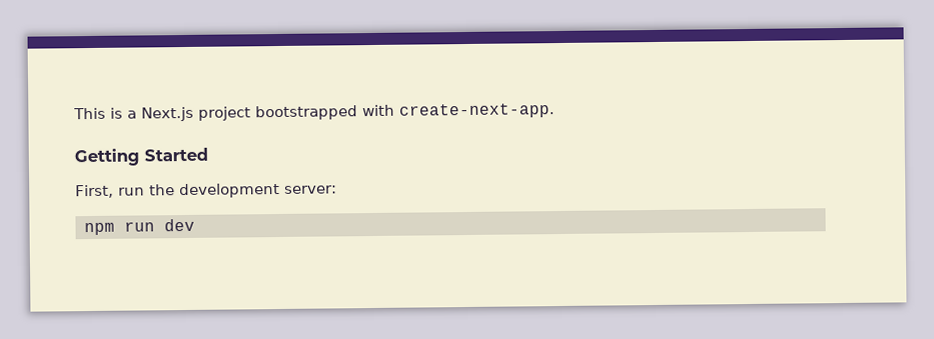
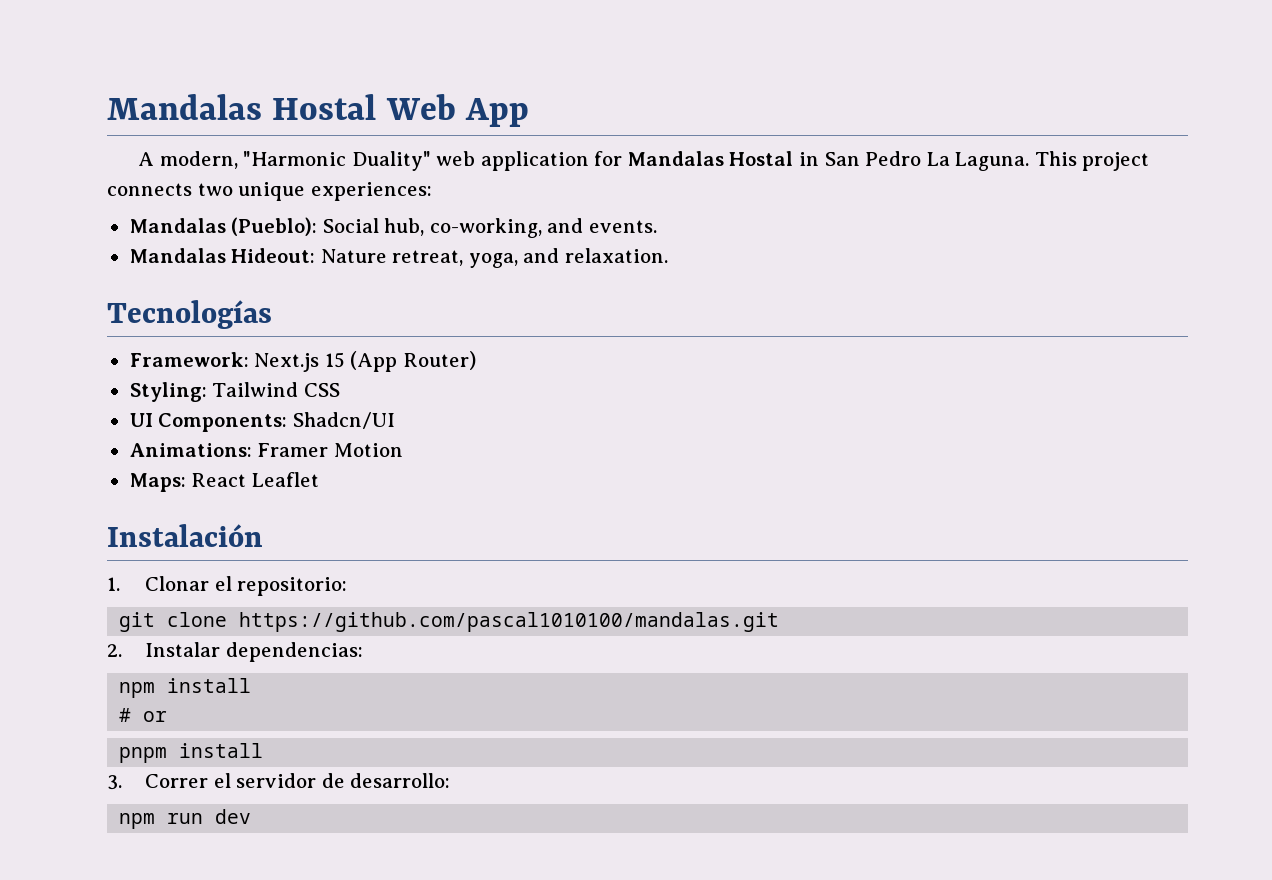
- This is a Next.js project bootstrapped with create-next-app.
- Getting Started
- First, run the development server:
+ Mandalas Hostal Web App
+ A modern, "Harmonic Duality" web application for Mandalas Hostal in San Pedro La Laguna. This project connects two unique experiences:
+ Mandalas (Pueblo): Social hub, co-working, and events.
+ Mandalas Hideout: Nature retreat, yoga, and relaxation.
+ Tecnologías
+ Framework: Next.js 15 (App Router)
+ Styling: Tailwind CSS
+ UI Components: Shadcn/UI
+ Animations: Framer Motion
+ Maps: React Leaflet
+ Instalación
+ 1. Clonar el repositorio:
+ git clone https://github.com/pascal1010100/mandalas.git
+ 2. Instalar dependencias:
+ npm install
+ # or
+ pnpm install
+ 3. Correr el servidor de desarrollo:

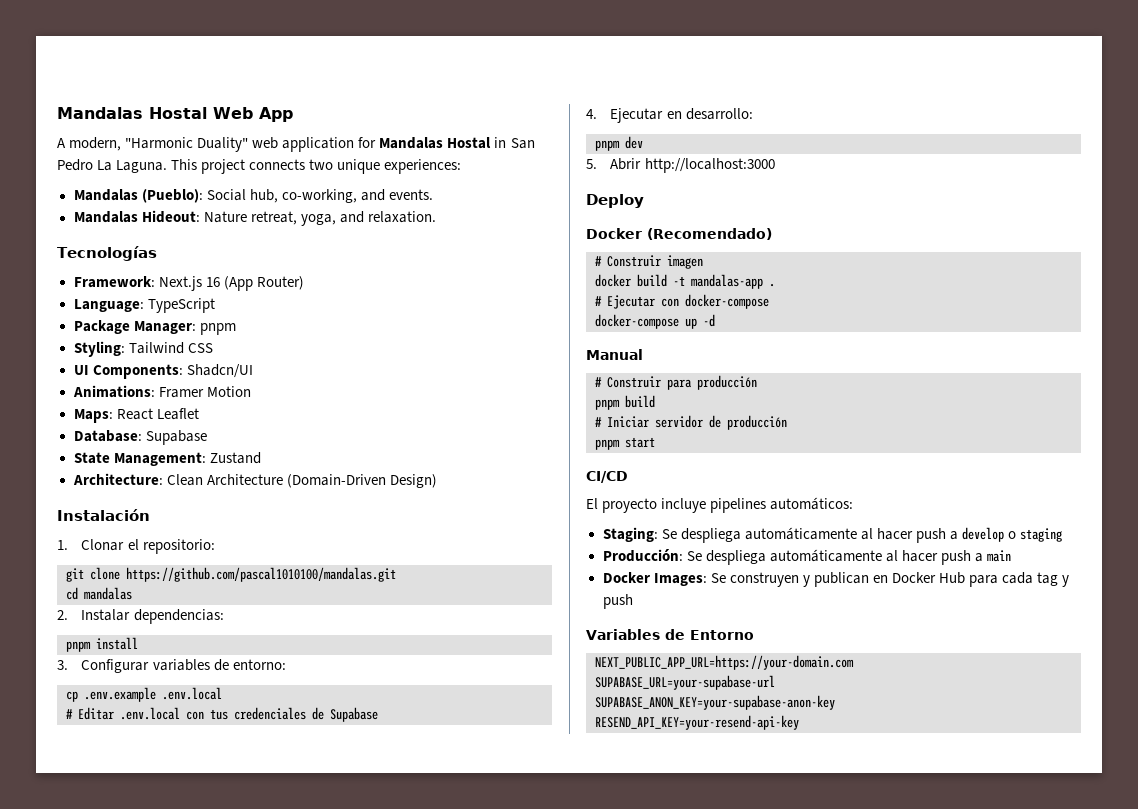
- Framework: Next.js 15 (App Router)
+ Framework: Next.js 16 (App Router)
+ Language: TypeScript
+ Package Manager: pnpm
+ Database: Supabase
+ State Management: Zustand
+ Architecture: Clean Architecture (Domain-Driven Design)
+ cd mandalas
- npm install
- # or
- 3. Correr el servidor de desarrollo:
- npm run dev
+ 3. Configurar variables de entorno:
+ cp .env.example .env.local
+ # Editar .env.local con tus credenciales de Supabase
+ 4. Ejecutar en desarrollo:
+ pnpm dev
+ 5. Abrir http://localhost:3000
+ Deploy
+ Docker (Recomendado)
+ # Construir imagen
+ docker build -t mandalas-app .
+ # Ejecutar con docker-compose
+ docker-compose up -d
+ Manual
+ # Construir para producción
+ pnpm build
+ # Iniciar servidor de producción
+ pnpm start
+ CI/CD
+ El proyecto incluye pipelines automáticos:
+ Staging: Se despliega automáticamente al hacer push a develop o staging
+ Producción: Se despliega automáticamente al hacer push a main
+ Docker Images: Se construyen y publican en Docker Hub para cada tag y push
+ Variables de Entorno
+ NEXT_PUBLIC_APP_URL=https://your-domain.com
+ SUPABASE_URL=your-supabase-url
+ SUPABASE_ANON_KEY=your-supabase-anon-key
+ RESEND_API_KEY=your-resend-api-key

